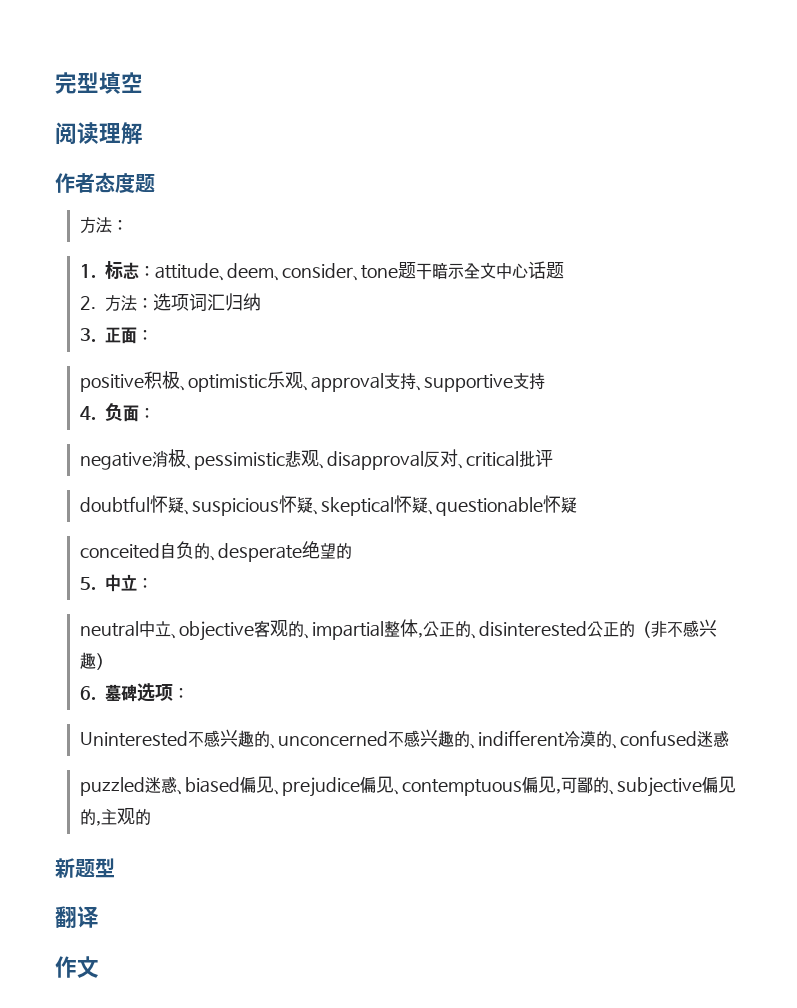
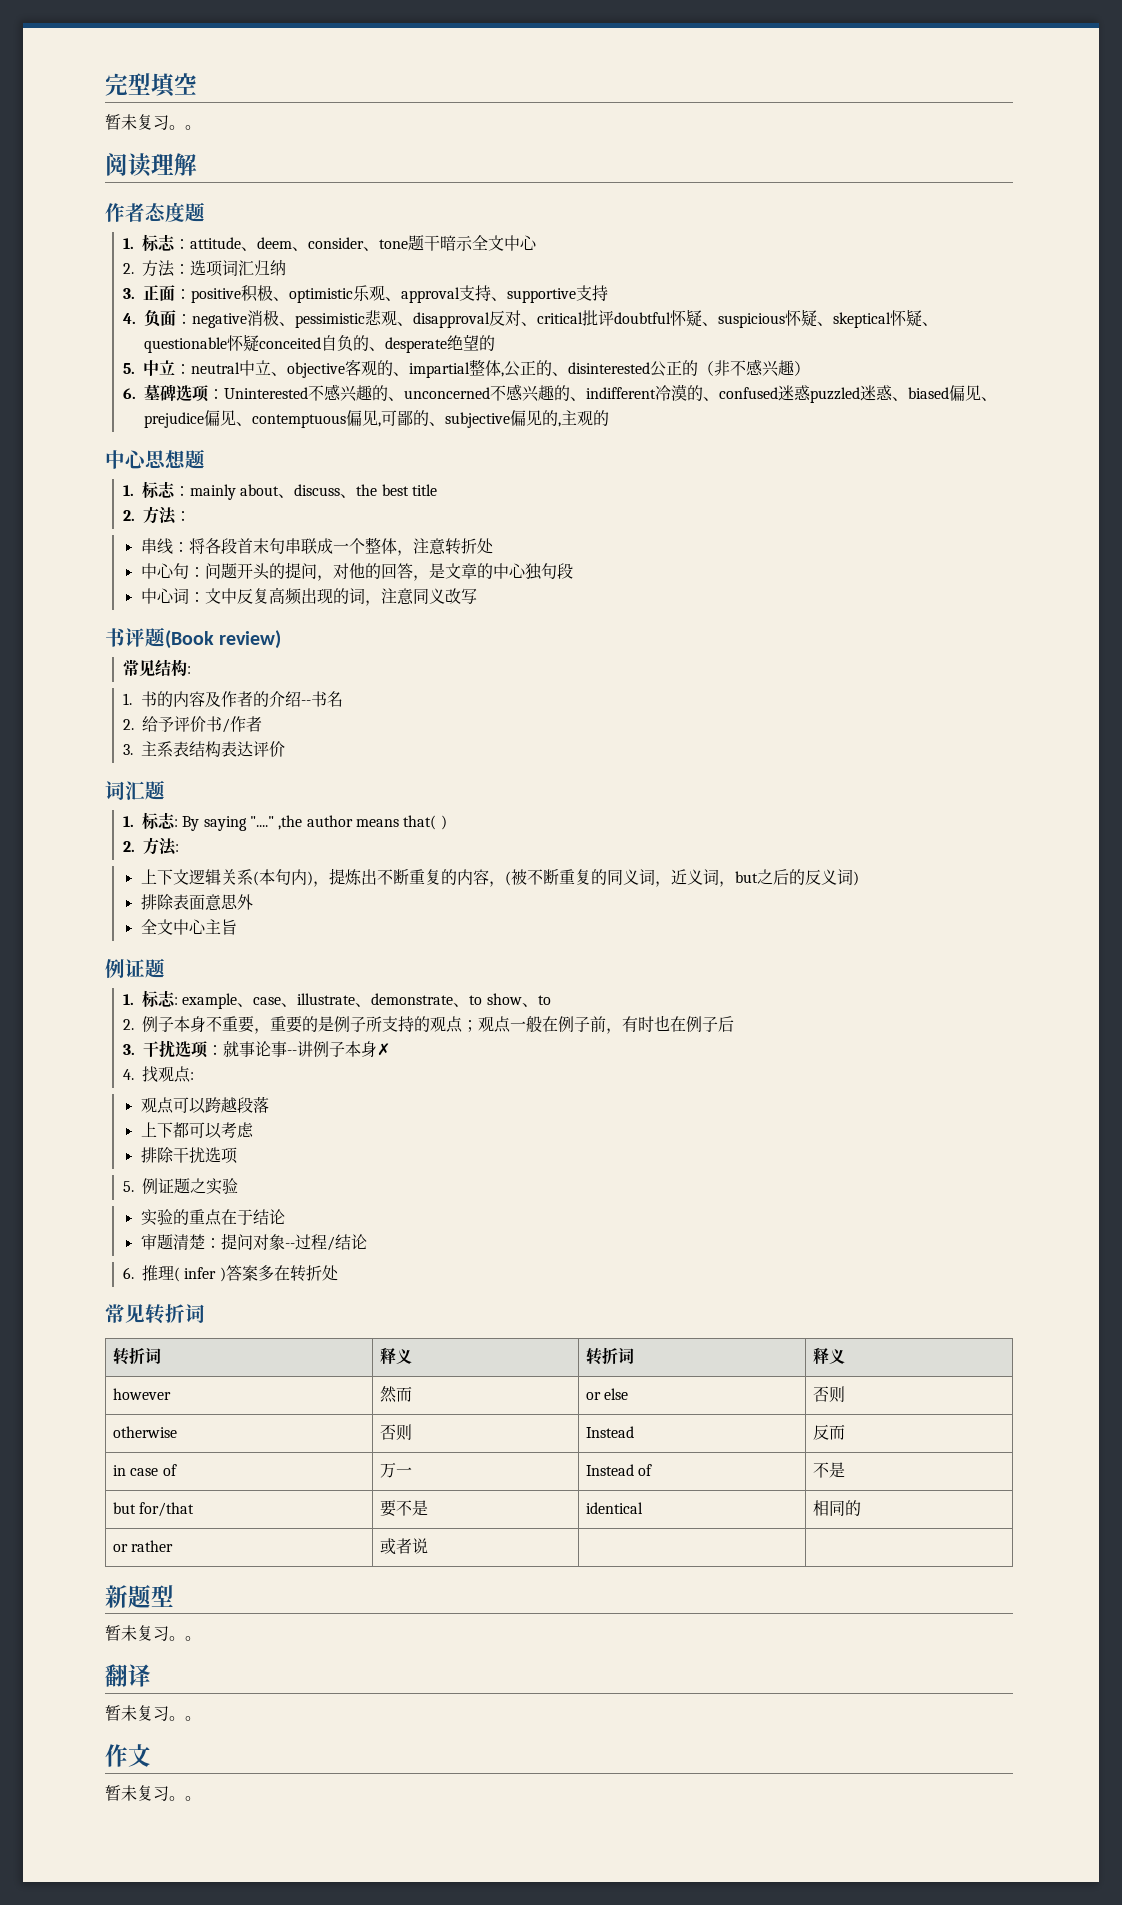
  完型填空
+ 暂未复习。。
  作者态度题
- 方法：
- 1.标志：attitude、deem、consider、tone题干暗示全文中心话题
+ 1.标志：attitude、deem、consider、tone题干暗示全文中心
- 3.正面：
- positive积极、optimistic乐观、approval支持、supportive支持
+ 3.正面：positive积极、optimistic乐观、approval支持、supportive支持
- 4.负面：
- negative消极、pessimistic悲观、disapproval反对、critical批评
- doubtful怀疑、suspicious怀疑、skeptical怀疑、questionable怀疑
- conceited自负的、desperate绝望的
+ 4.负面：negative消极、pessimistic悲观、disapproval反对、critical批评doubtful怀疑、suspicious怀疑、skeptical怀疑、questionable怀疑conceited自负的、desperate绝望的
- 5.中立：
- neutral中立、objective客观的、impartial整体,公正的、disinterested公正的（非不感兴趣）
+ 5.中立：neutral中立、objective客观的、impartial整体,公正的、disinterested公正的（非不感兴趣）
- 6.墓碑选项：
- Uninterested不感兴趣的、unconcerned不感兴趣的、indifferent冷漠的、confused迷惑
- puzzled迷惑、biased偏见、prejudice偏见、contemptuous偏见,可鄙的、subjective偏见的,主观的
+ 6.墓碑选项：Uninterested不感兴趣的、unconcerned不感兴趣的、indifferent冷漠的、confused迷惑puzzled迷惑、biased偏见、prejudice偏见、contemptuous偏见,可鄙的、subjective偏见的,主观的
+ 中心思想题
+ 1.标志：mainly about、discuss、the best title
+ 2.方法：
+ 串线：将各段首末句串联成一个整体，注意转折处
+ 中心句：问题开头的提问，对他的回答，是文章的中心独句段
+ 中心词：文中反复高频出现的词，注意同义改写
+ 书评题(Book review)
+ 常见结构:
+ 1.书的内容及作者的介绍--书名
+ 2.给予评价书/作者
+ 3.主系表结构表达评价
+ 词汇题
+ 1.标志: By saying "...." ,the author means that( )
+ 2.方法:
+ 上下文逻辑关系(本句内)，提炼出不断重复的内容，(被不断重复的同义词，近义词，but之后的反义词)
+ 排除表面意思外
+ 全文中心主旨
+ 例证题
+ 1.标志: example、case、illustrate、demonstrate、to show、to
+ 2.例子本身不重要，重要的是例子所支持的观点；观点一般在例子前，有时也在例子后
+ 3.干扰选项：就事论事--讲例子本身✗
+ 4.找观点:
+ 观点可以跨越段落
+ 上下都可以考虑
+ 排除干扰选项
+ 5.例证题之实验
+ 实验的重点在于结论
+ 审题清楚：提问对象--过程/结论
+ 6.推理( infer )答案多在转折处
+ 常见转折词
+ 转折词 | 释义 | 转折词 | 释义
+ however | 然而 | or else | 否则
+ otherwise | 否则 | Instead | 反而
+ in case of | 万一 | Instead of | 不是
+ but for/that | 要不是 | identical | 相同的
+ or rather | 或者说 | |
  新题型
+ 暂未复习。。
  翻译
+ 暂未复习。。
  作文
+ 暂未复习。。

